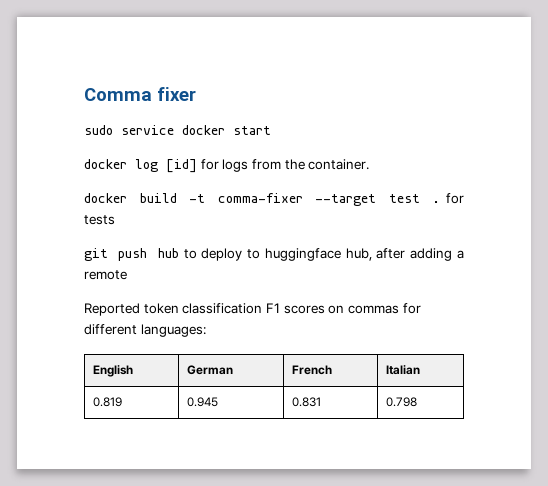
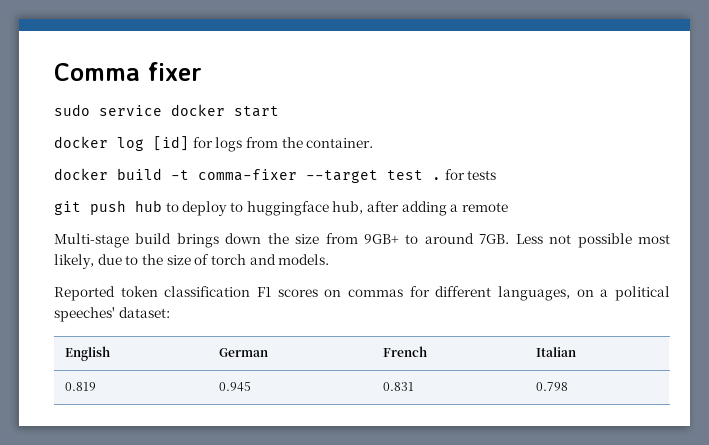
+ Multi-stage build brings down the size from 9GB+ to around 7GB. Less not possible most likely, due to the size of torch and models.
- Reported token classification F1 scores on commas for different languages:
+ Reported token classification F1 scores on commas for different languages, on a political speeches' dataset:

